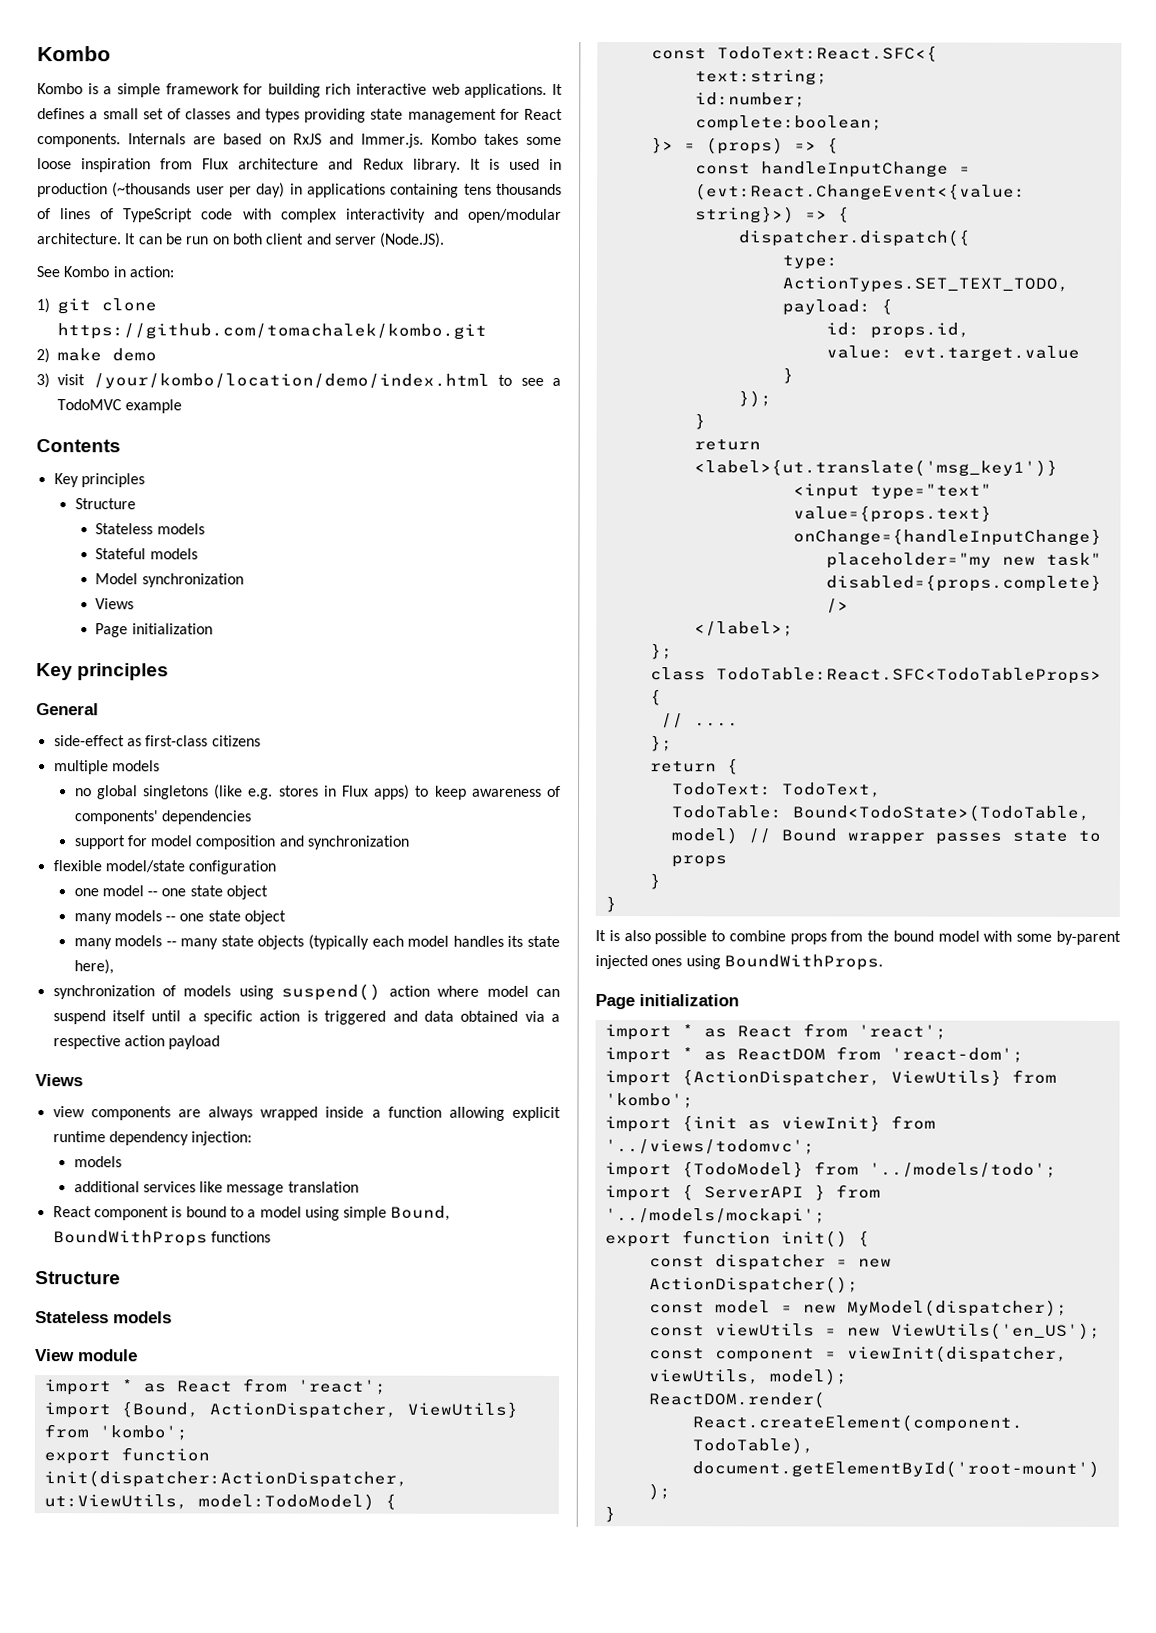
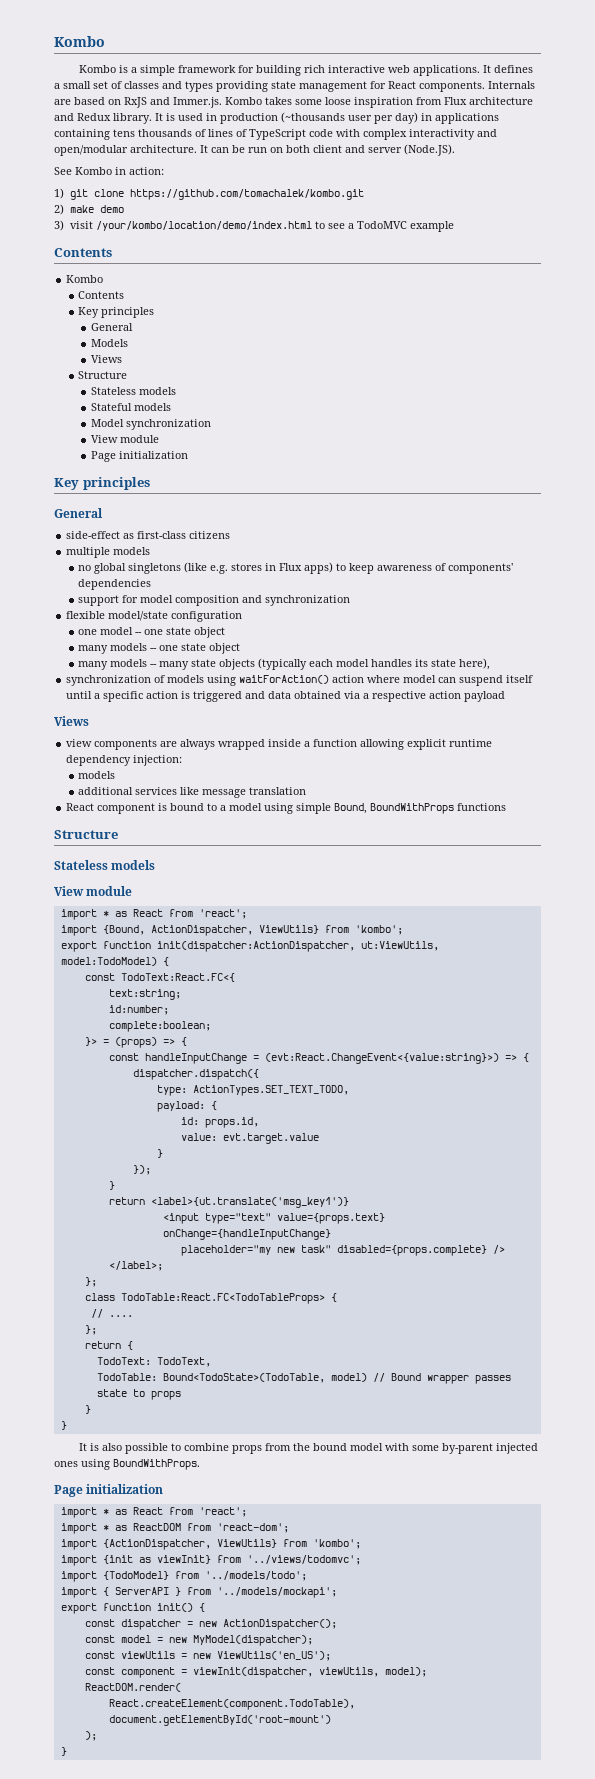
  3) visit /your/kombo/location/demo/index.html to see a TodoMVC example
  Contents
+ Kombo
+ Contents
  Key principles
+ General
+ Models
+ Views
  Model synchronization
- Views
+ View module
- synchronization of models using suspend() action where model can suspend itself until a specific action is triggered and data obtained via a respective action payload
+ synchronization of models using waitForAction() action where model can suspend itself until a specific action is triggered and data obtained via a respective action payload
- const TodoText:React.SFC<{
+ const TodoText:React.FC<{
- class TodoTable:React.SFC<TodoTableProps> {
+ class TodoTable:React.FC<TodoTableProps> {

